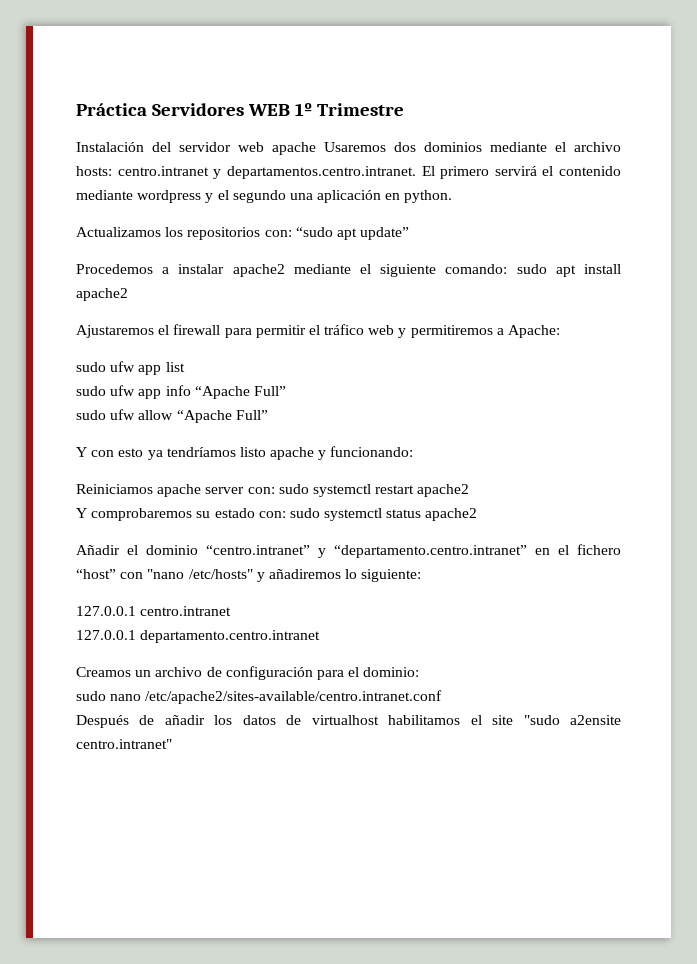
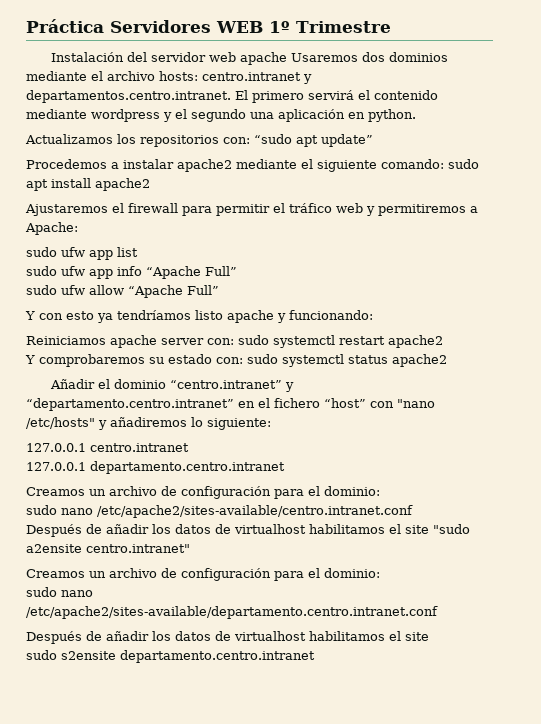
  Después de añadir los datos de virtualhost habilitamos el site "sudo a2ensite centro.intranet"
+ Creamos un archivo de configuración para el dominio:
+ sudo nano /etc/apache2/sites-available/departamento.centro.intranet.conf
+ Después de añadir los datos de virtualhost habilitamos el site
+ sudo s2ensite departamento.centro.intranet

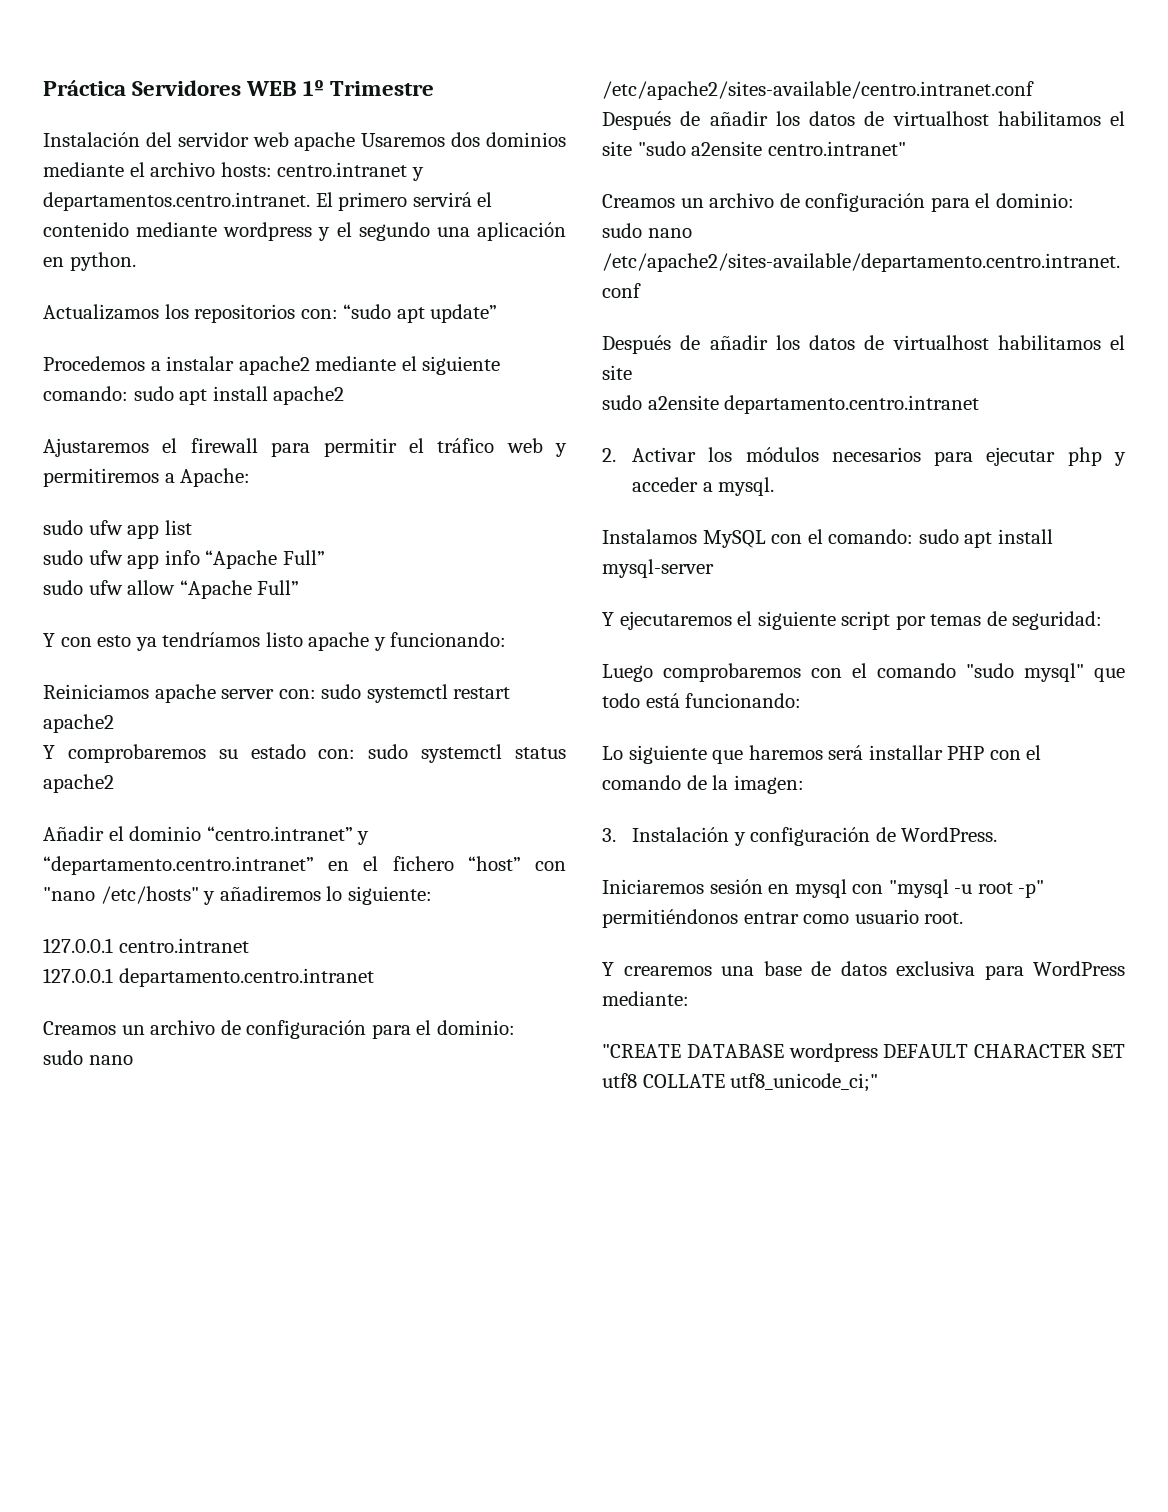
- sudo s2ensite departamento.centro.intranet
+ sudo a2ensite departamento.centro.intranet
+ 2. Activar los módulos necesarios para ejecutar php y acceder a mysql.
+ Instalamos MySQL con el comando: sudo apt install mysql-server
+ Y ejecutaremos el siguiente script por temas de seguridad:
+ Luego comprobaremos con el comando "sudo mysql" que todo está funcionando:
+ Lo siguiente que haremos será installar PHP con el comando de la imagen:
+ 3. Instalación y configuración de WordPress.
+ Iniciaremos sesión en mysql con "mysql -u root -p" permitiéndonos entrar como usuario root.
+ Y crearemos una base de datos exclusiva para WordPress mediante:
+ "CREATE DATABASE wordpress DEFAULT CHARACTER SET utf8 COLLATE utf8_unicode_ci;"

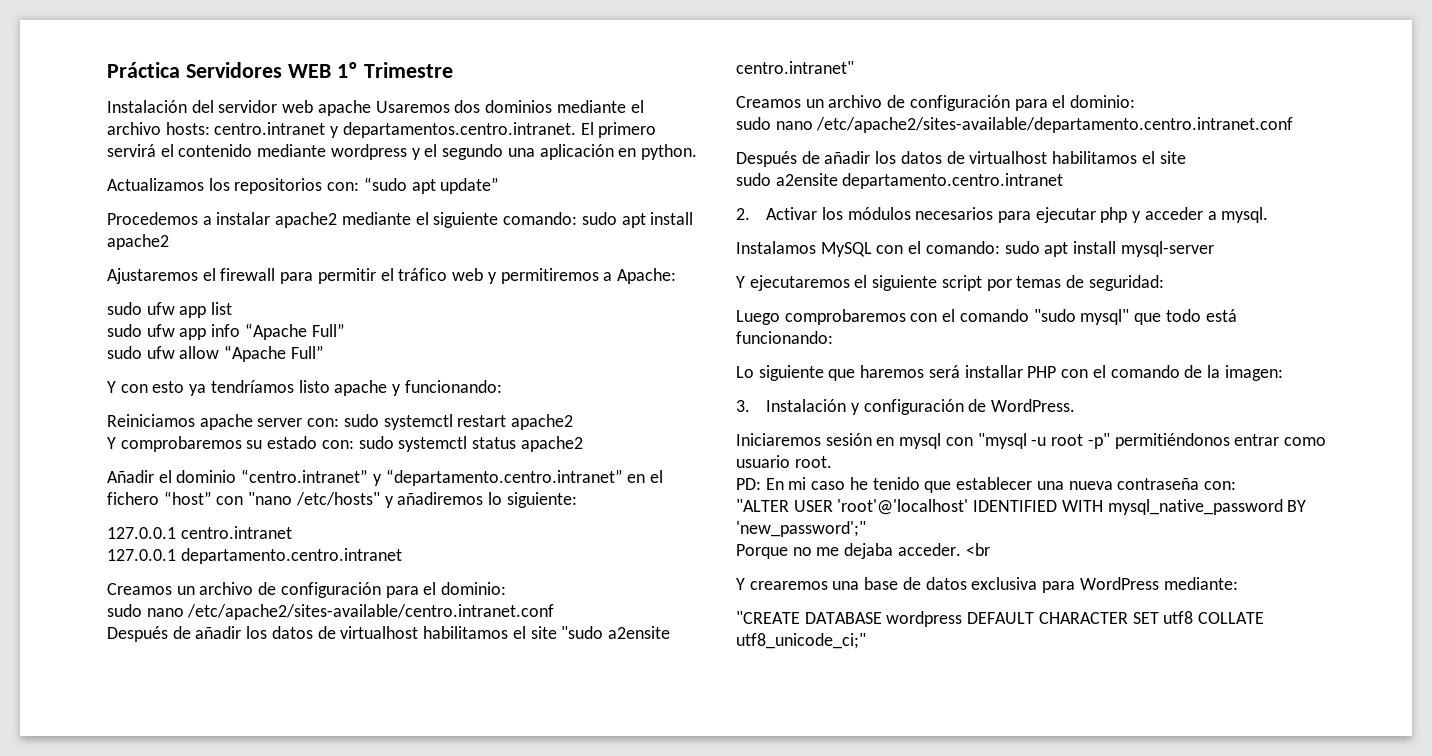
+ PD: En mi caso he tenido que establecer una nueva contraseña con:
+ "ALTER USER 'root'@'localhost' IDENTIFIED WITH mysql_native_password BY 'new_password';"
+ Porque no me dejaba acceder. <br

